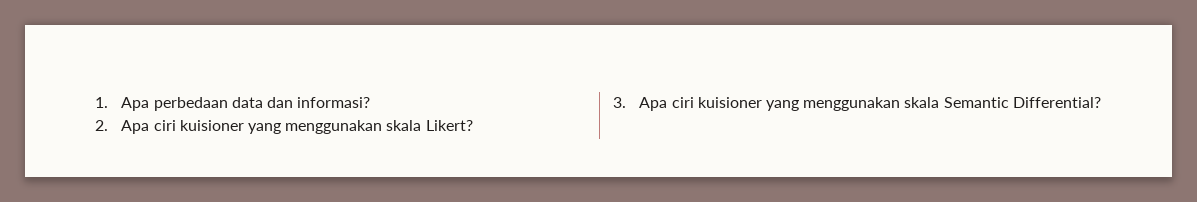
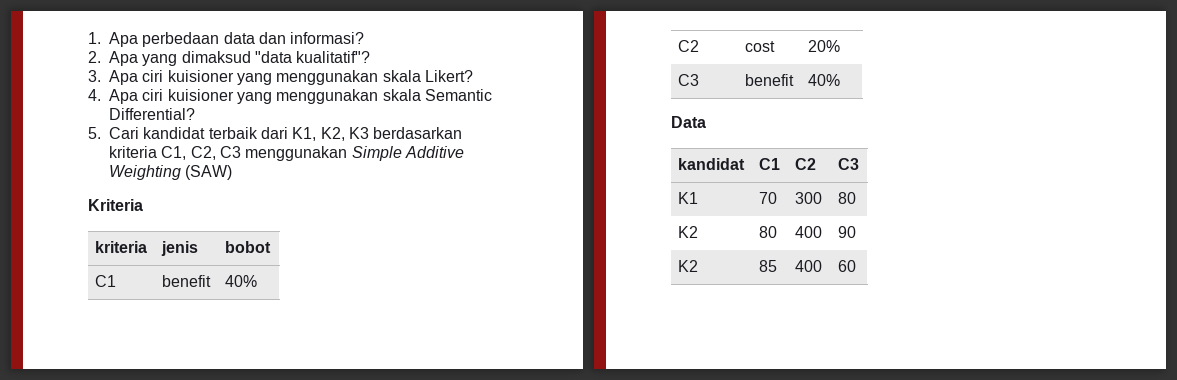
- 2. Apa ciri kuisioner yang menggunakan skala Likert?
+ 2. Apa yang dimaksud "data kualitatif"?
+ 3. Apa ciri kuisioner yang menggunakan skala Likert?
- 3. Apa ciri kuisioner yang menggunakan skala Semantic Differential?
+ 4. Apa ciri kuisioner yang menggunakan skala Semantic Differential?
+ 5. Cari kandidat terbaik dari K1, K2, K3 berdasarkan kriteria C1, C2, C3 menggunakan Simple Additive Weighting (SAW)
+ Kriteria
+ kriteria | jenis | bobot
+ C1 | benefit | 40%
+ C2 | cost | 20%
+ C3 | benefit | 40%
+ Data
+ kandidat | C1 | C2 | C3
+ K1 | 70 | 300 | 80
+ K2 | 80 | 400 | 90
+ K2 | 85 | 400 | 60

